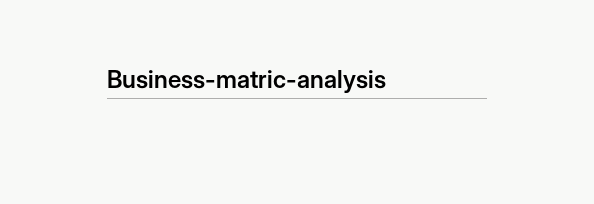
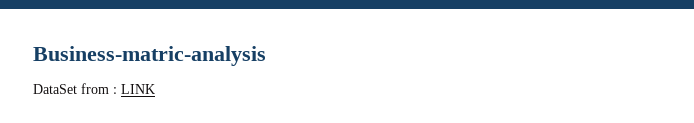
+ DataSet from : LINK

